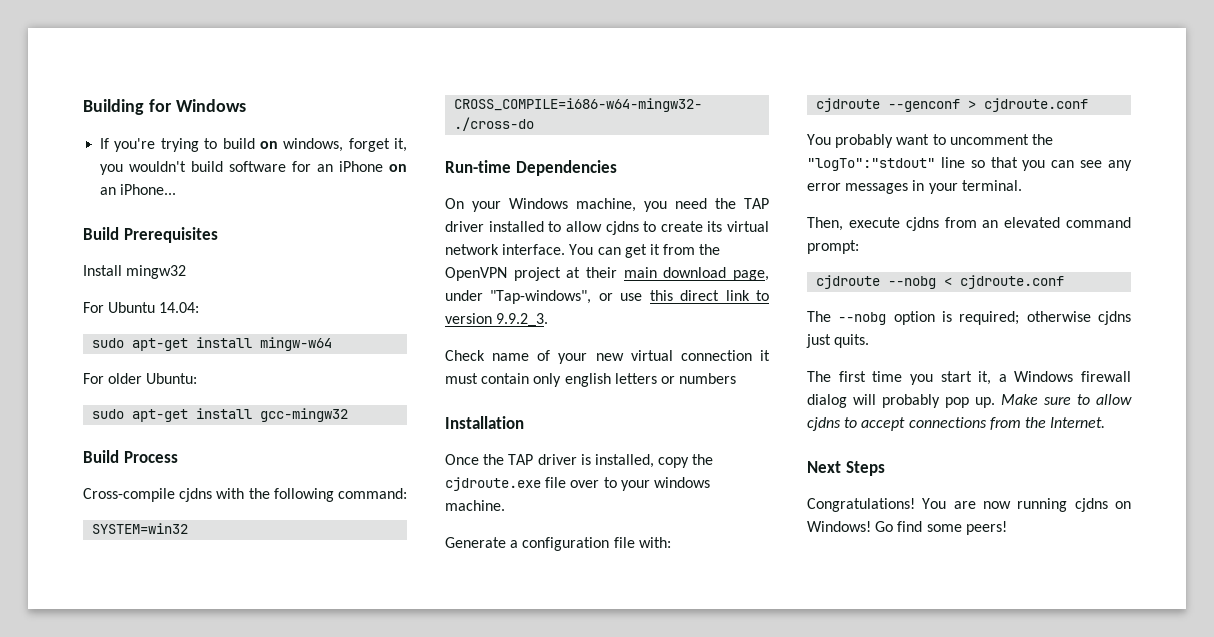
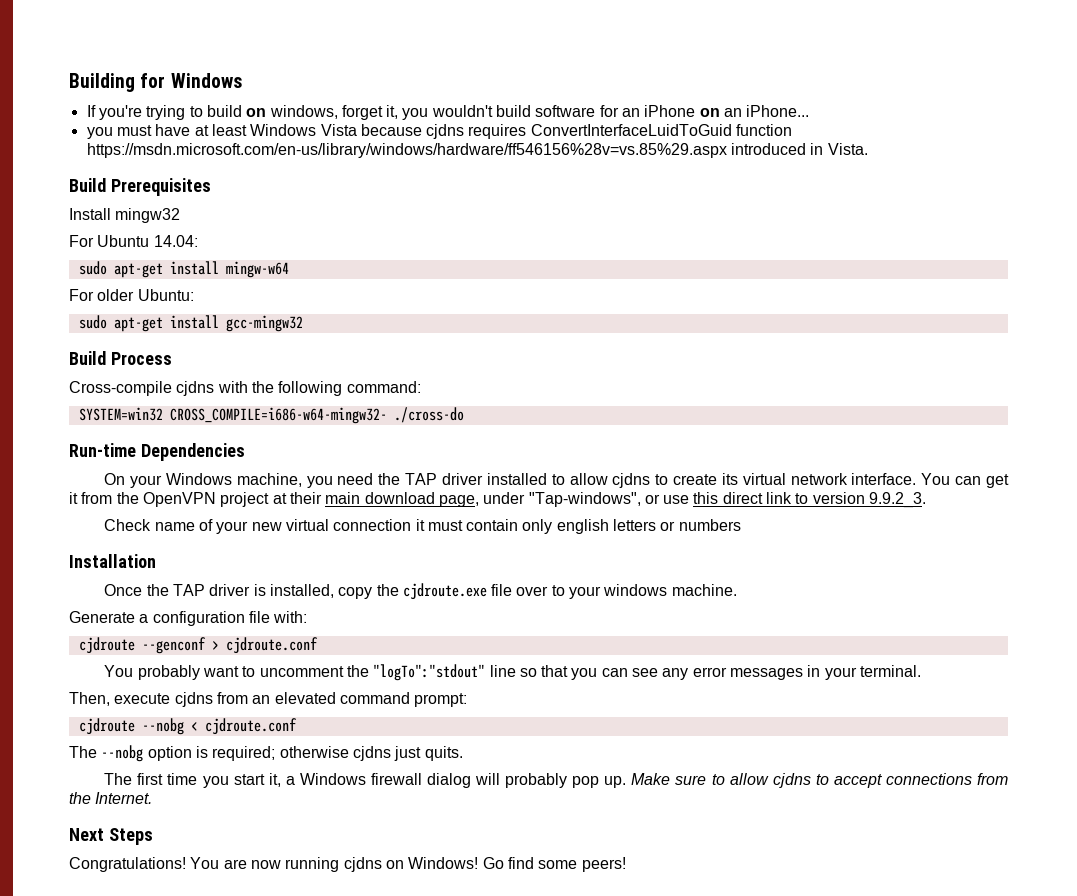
+ you must have at least Windows Vista because cjdns requires ConvertInterfaceLuidToGuid function https://msdn.microsoft.com/en-us/library/windows/hardware/ff546156%28v=vs.85%29.aspx introduced in Vista.

